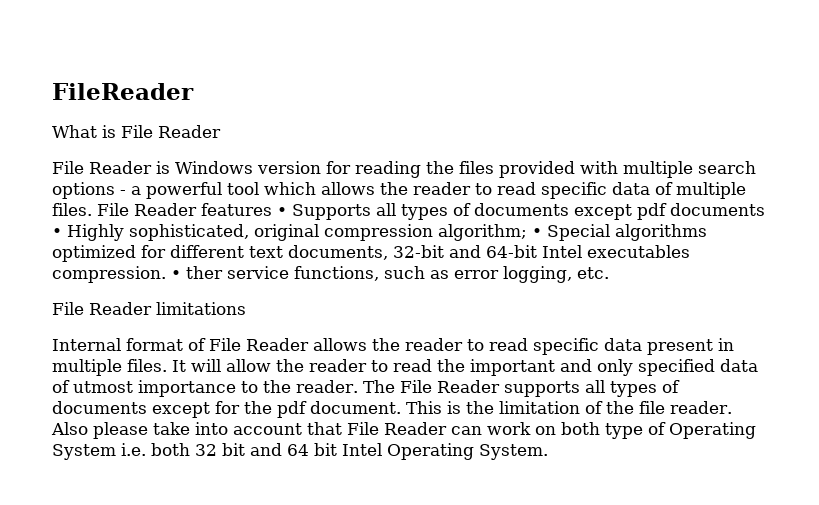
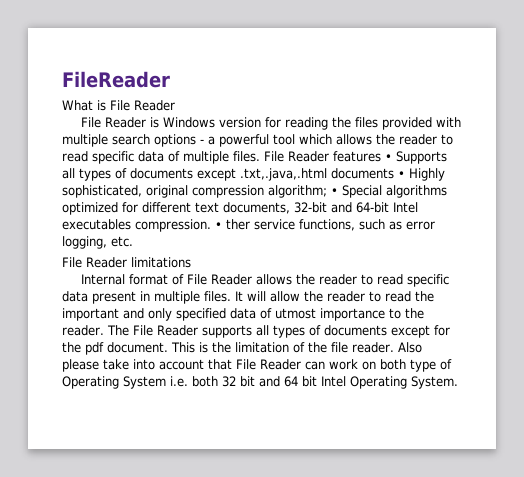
- File Reader features • Supports all types of documents except pdf documents • Highly sophisticated, original compression algorithm; • Special algorithms optimized for different text documents, 32-bit and 64-bit Intel executables compression.
+ File Reader features • Supports all types of documents except .txt,.java,.html documents • Highly sophisticated, original compression algorithm; • Special algorithms optimized for different text documents, 32-bit and 64-bit Intel executables compression.

